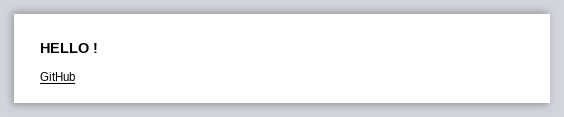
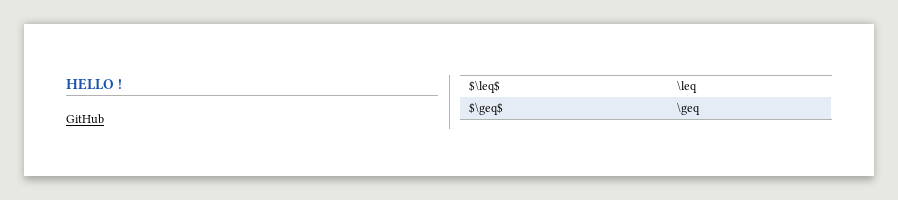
+ $\leq$ | \leq
+ $\geq$ | \geq

